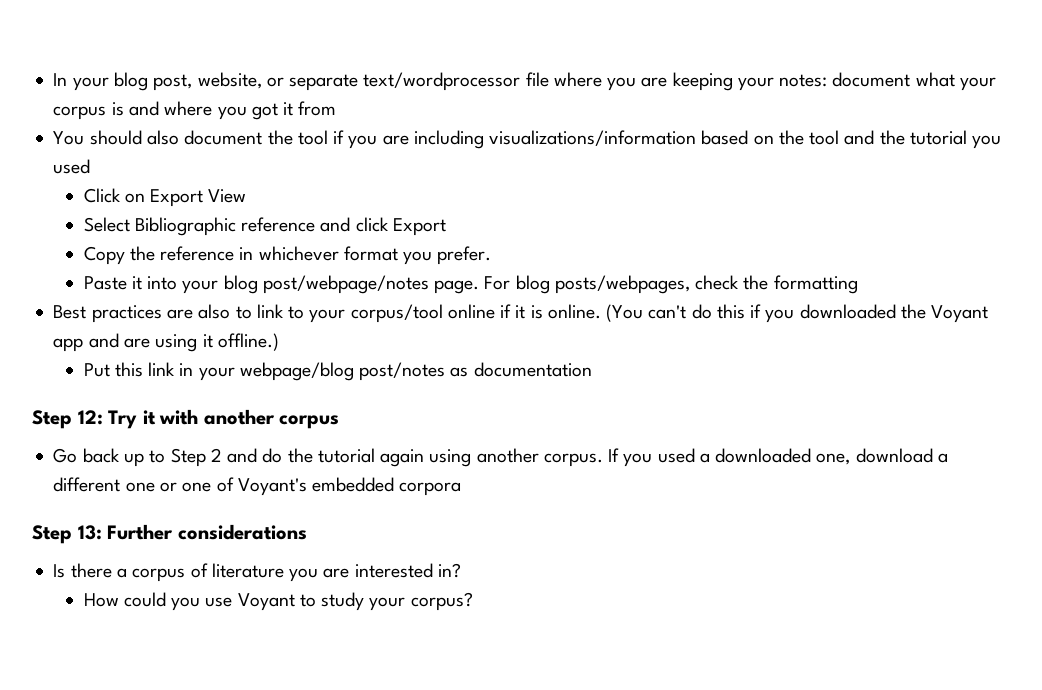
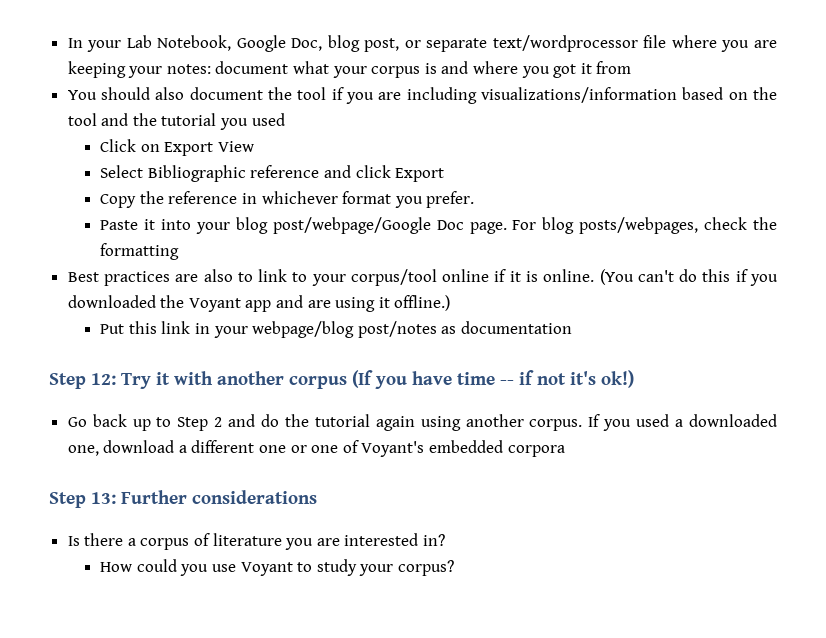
- In your blog post, website, or separate text/wordprocessor file where you are keeping your notes: document what your corpus is and where you got it from
+ In your Lab Notebook, Google Doc, blog post, or separate text/wordprocessor file where you are keeping your notes: document what your corpus is and where you got it from
- Paste it into your blog post/webpage/notes page.
+ Paste it into your blog post/webpage/Google Doc page.
- Step 12: Try it with another corpus
+ Step 12: Try it with another corpus (If you have time -- if not it's ok!)

